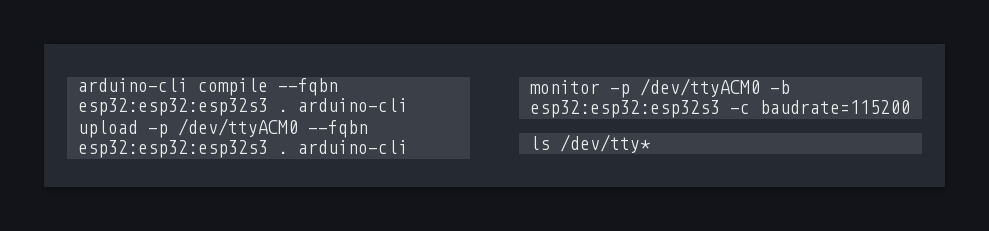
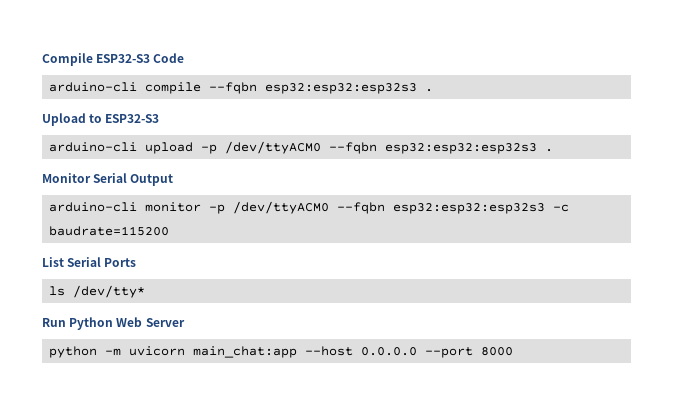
+ Compile ESP32-S3 Code
- arduino-cli compile --fqbn esp32:esp32:esp32s3 . arduino-cli upload -p /dev/ttyACM0 --fqbn esp32:esp32:esp32s3 . arduino-cli monitor -p /dev/ttyACM0 -b esp32:esp32:esp32s3 -c baudrate=115200
+ arduino-cli compile --fqbn esp32:esp32:esp32s3 .
+ Upload to ESP32-S3
+ arduino-cli upload -p /dev/ttyACM0 --fqbn esp32:esp32:esp32s3 .
+ Monitor Serial Output
+ arduino-cli monitor -p /dev/ttyACM0 --fqbn esp32:esp32:esp32s3 -c baudrate=115200
+ List Serial Ports
+ Run Python Web Server
+ python -m uvicorn main_chat:app --host 0.0.0.0 --port 8000

